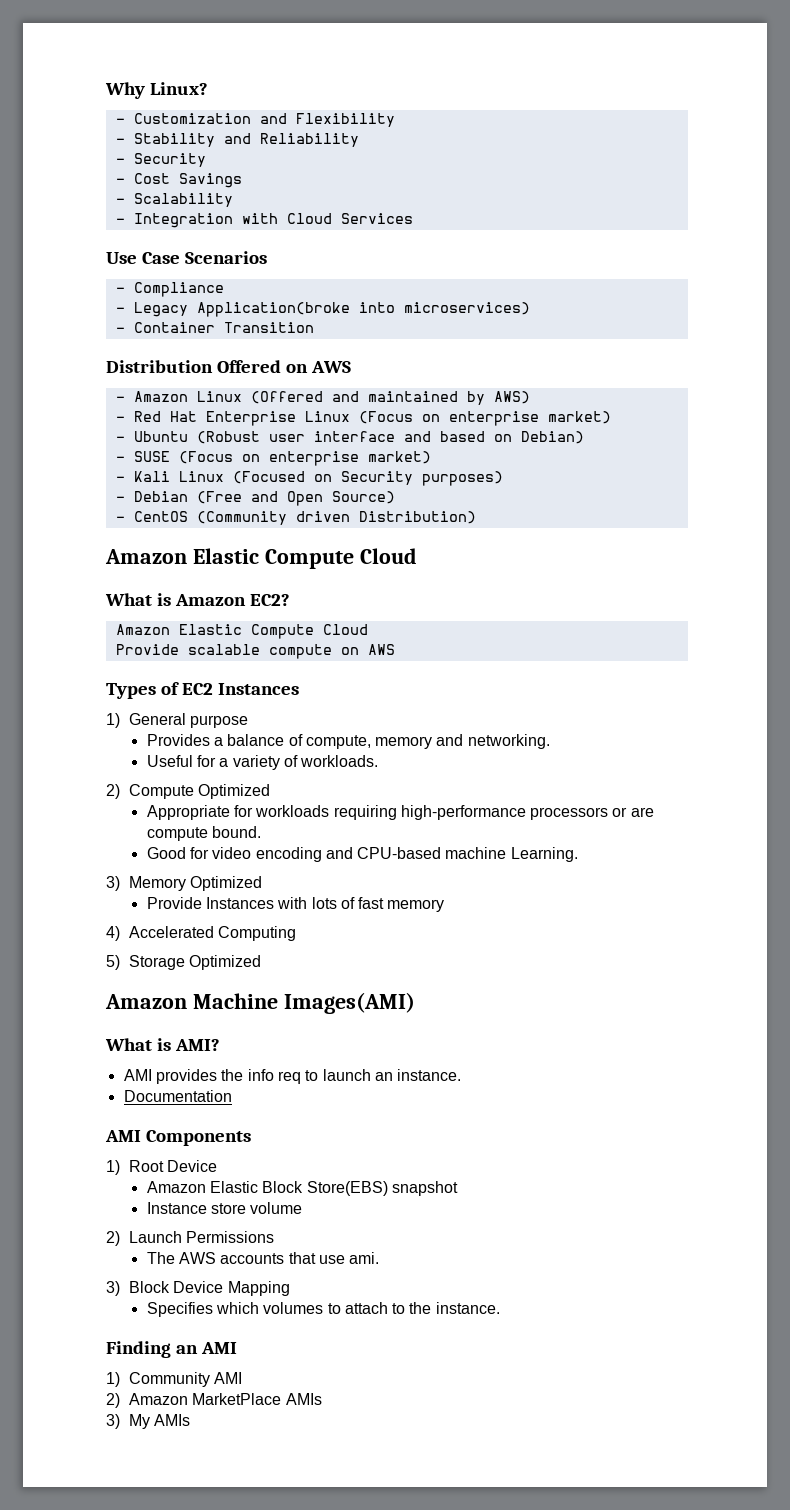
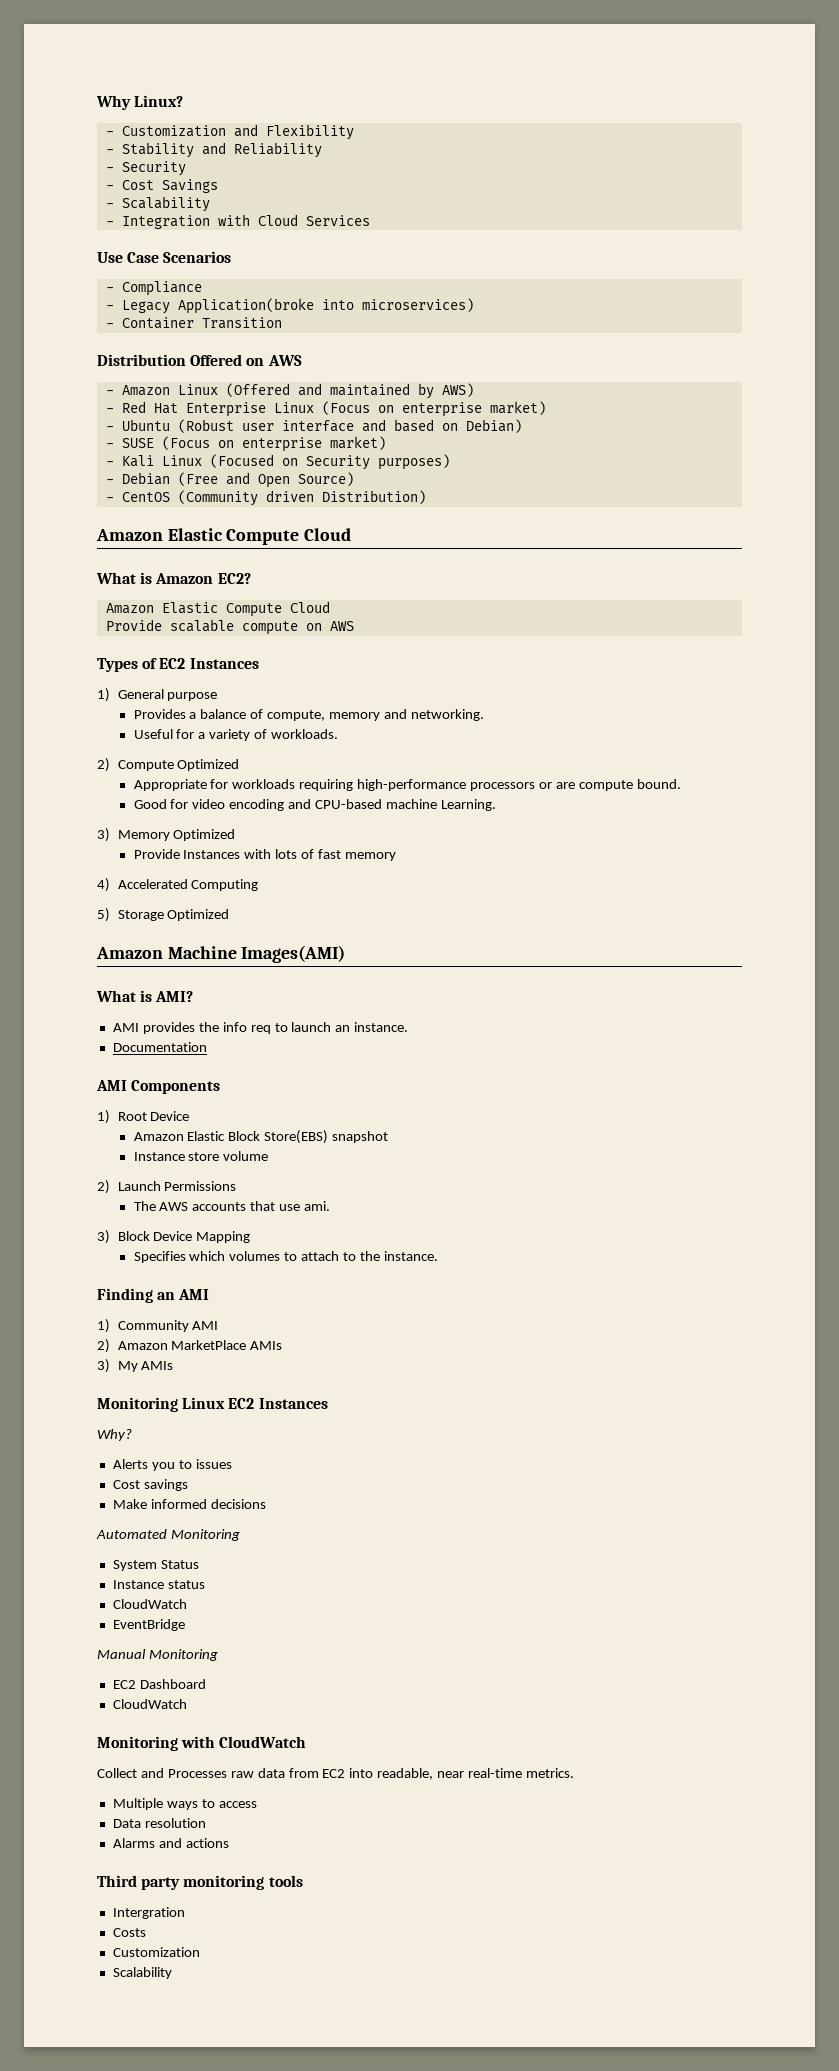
+ Monitoring Linux EC2 Instances
+ Why?
+ Alerts you to issues
+ Cost savings
+ Make informed decisions
+ Automated Monitoring
+ System Status
+ Instance status
+ CloudWatch
+ EventBridge
+ Manual Monitoring
+ EC2 Dashboard
+ CloudWatch
+ Monitoring with CloudWatch
+ Collect and Processes raw data from EC2 into readable, near real-time metrics.
+ Multiple ways to access
+ Data resolution
+ Alarms and actions
+ Third party monitoring tools
+ Intergration
+ Costs
+ Customization
+ Scalability

